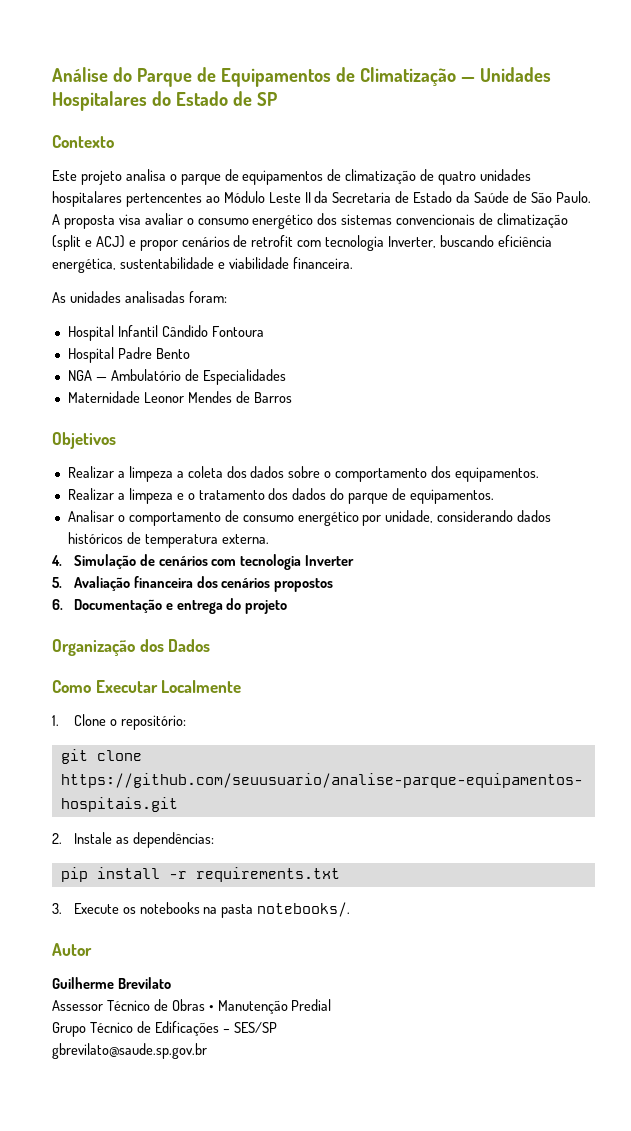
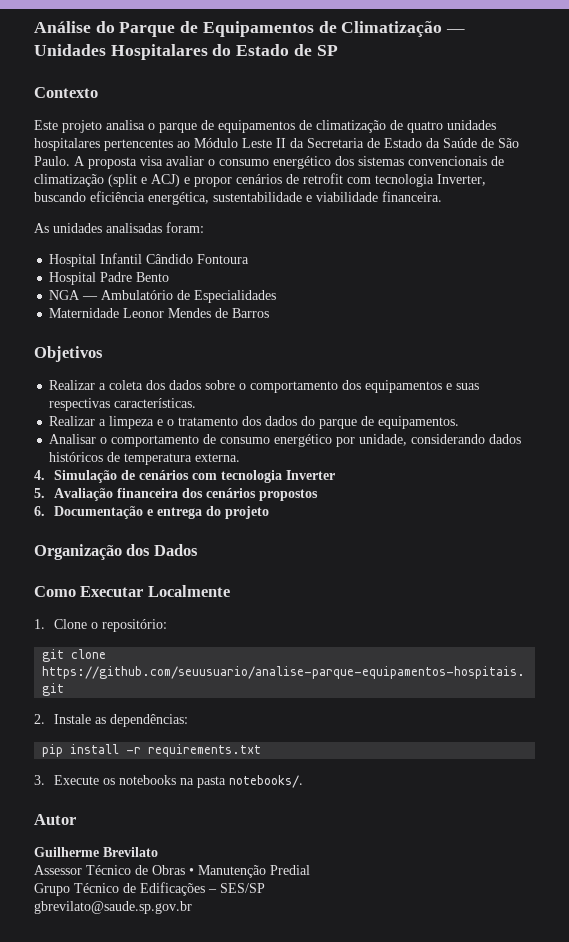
- Realizar a limpeza a coleta dos dados sobre o comportamento dos equipamentos.
+ Realizar a coleta dos dados sobre o comportamento dos equipamentos e suas respectivas características.

